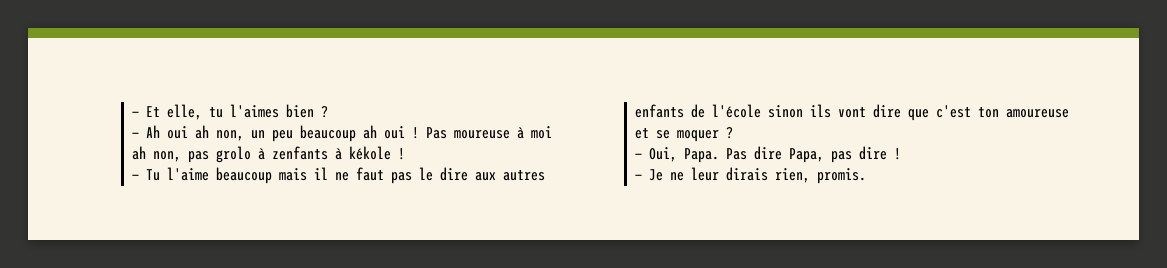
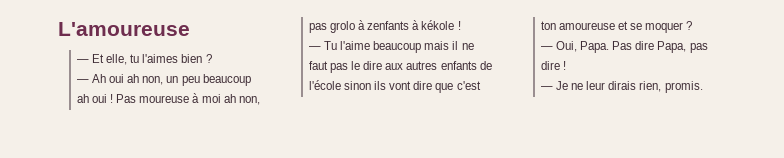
+ L'amoureuse

